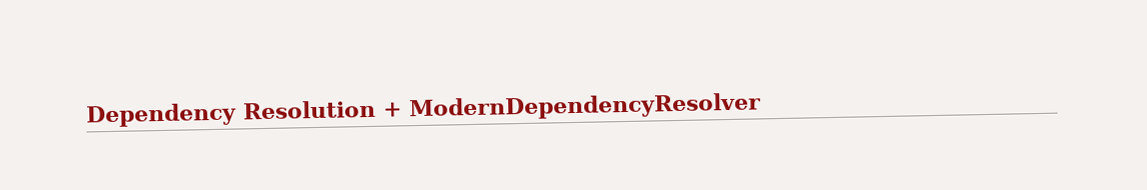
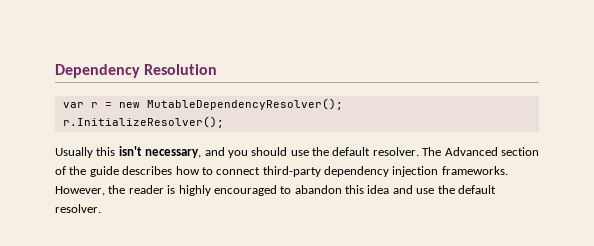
- Dependency Resolution + ModernDependencyResolver
+ Dependency Resolution
+ var r = new MutableDependencyResolver();
+ r.InitializeResolver();
+ Usually this isn't necessary, and you should use the default resolver. The Advanced section of the guide describes how to connect third-party dependency injection frameworks. However, the reader is highly encouraged to abandon this idea and use the default resolver.

